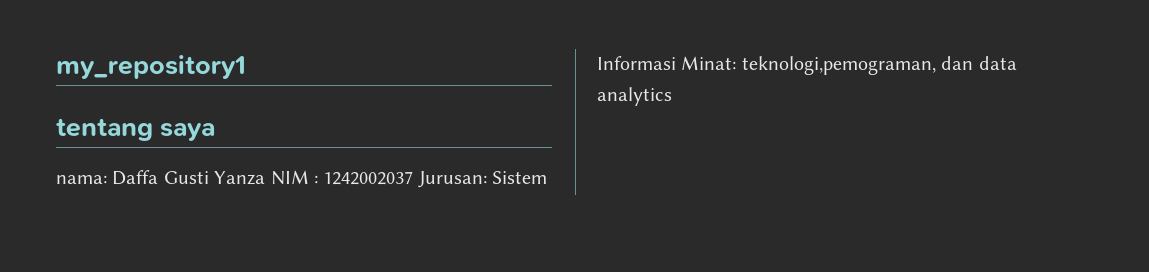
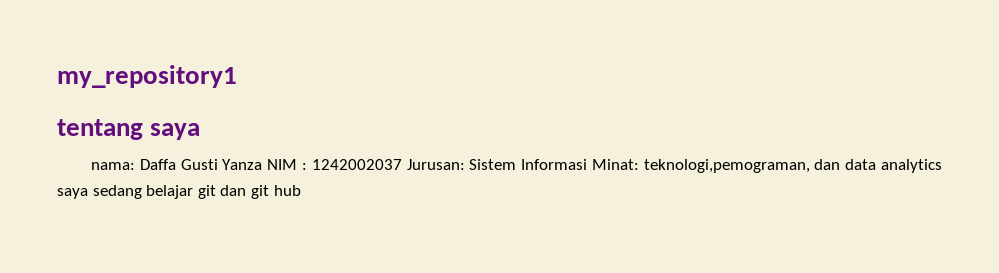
- nama: Daffa Gusti Yanza NIM : 1242002037 Jurusan: Sistem Informasi Minat: teknologi,pemograman, dan data analytics
+ nama: Daffa Gusti Yanza NIM : 1242002037 Jurusan: Sistem Informasi Minat: teknologi,pemograman, dan data analytics saya sedang belajar git dan git hub

